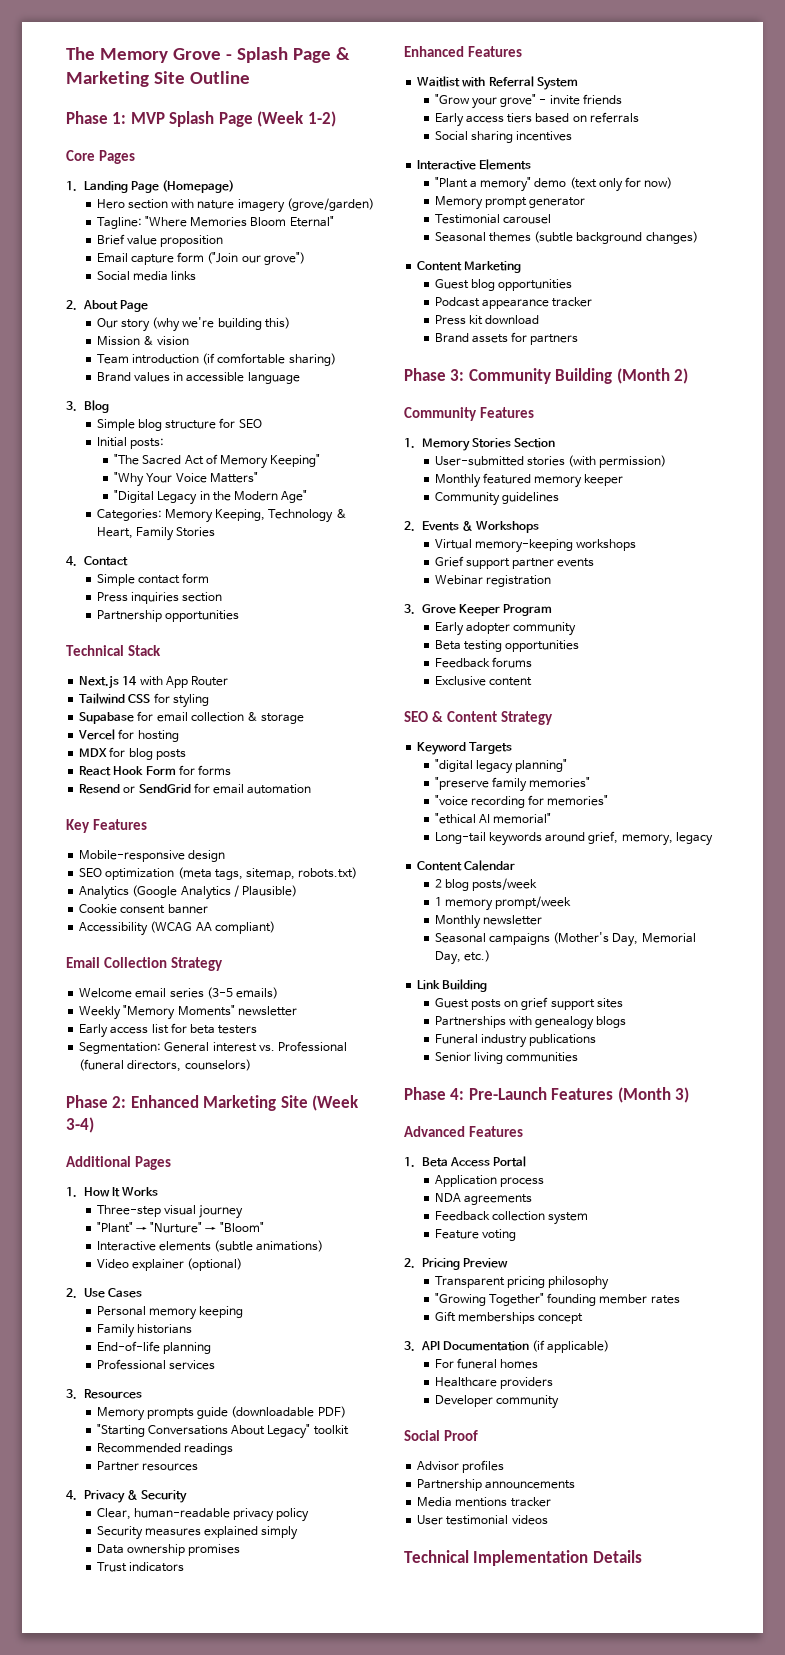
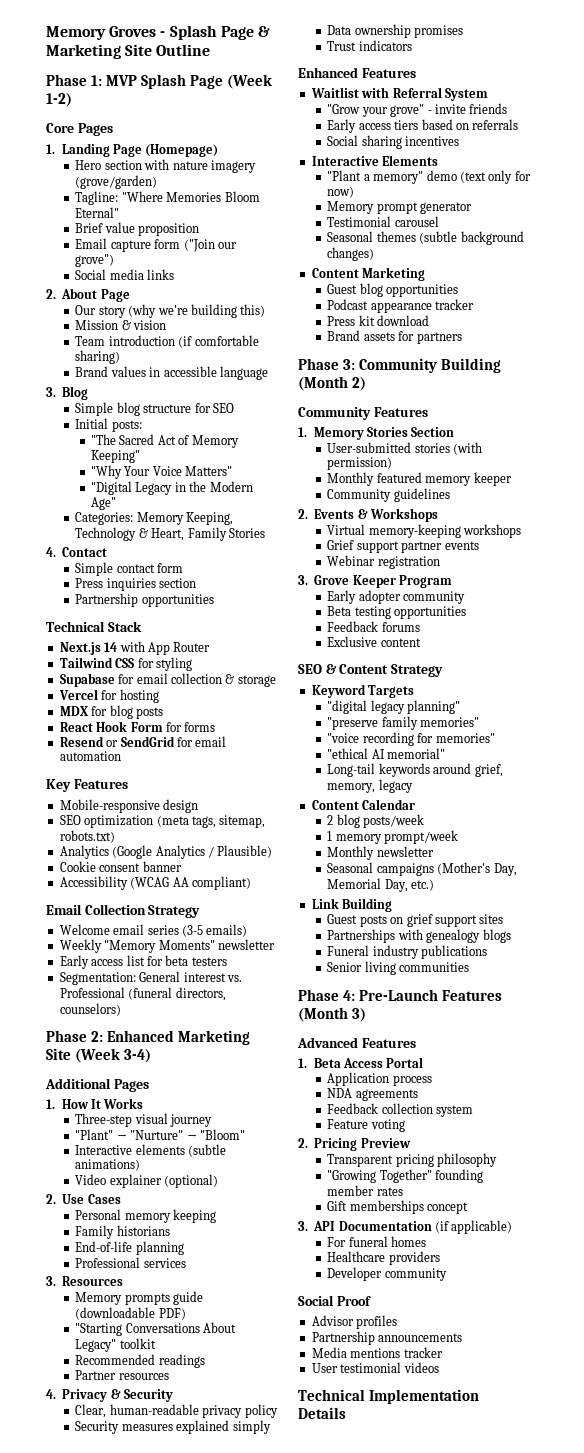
- The Memory Grove - Splash Page & Marketing Site Outline
+ Memory Groves - Splash Page & Marketing Site Outline

